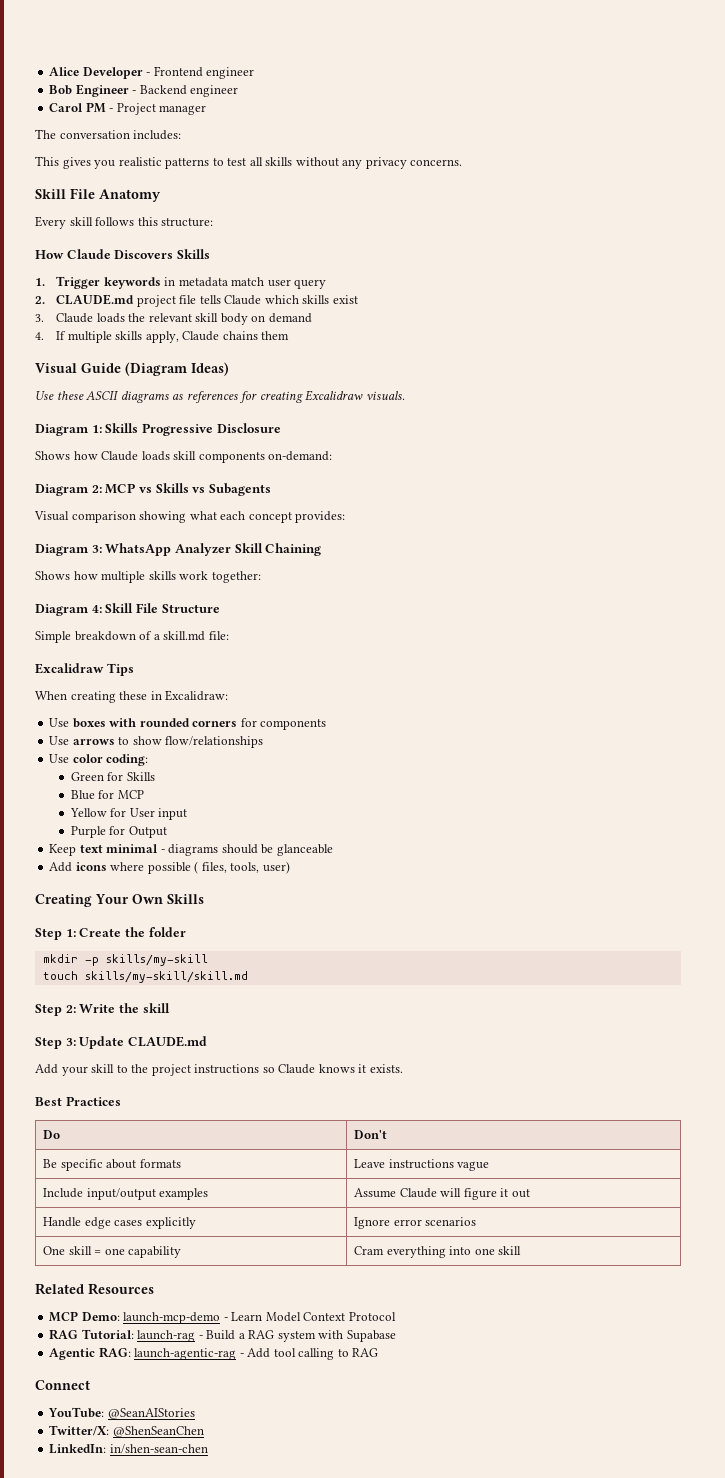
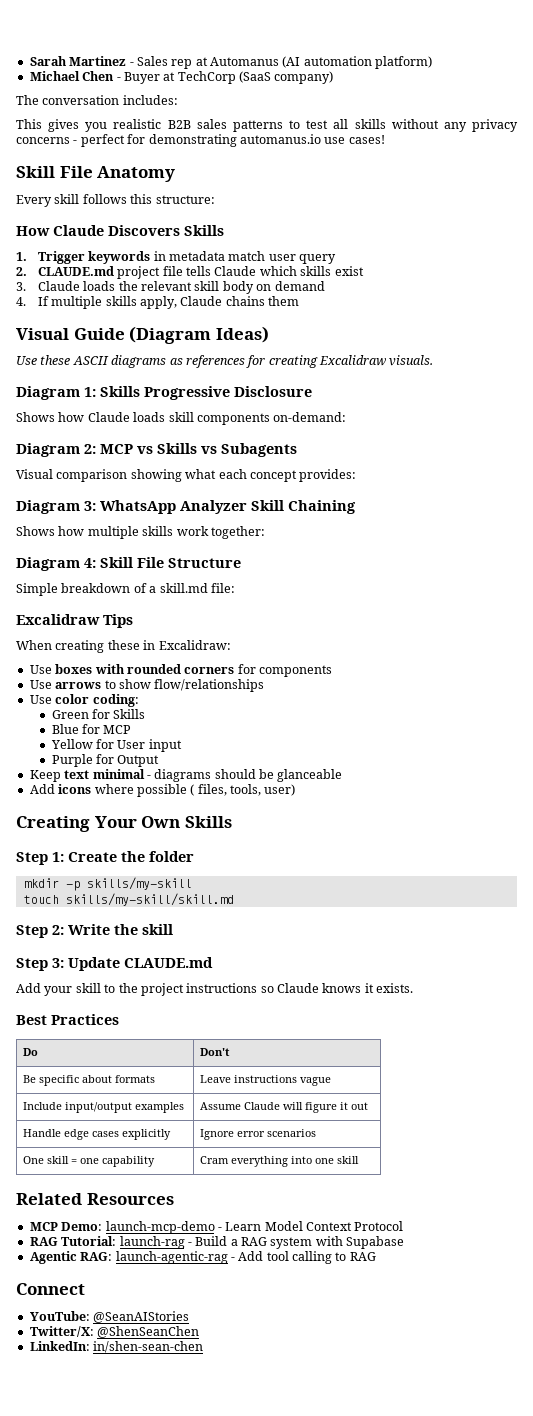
- Alice Developer - Frontend engineer
- Bob Engineer - Backend engineer
- Carol PM - Project manager
+ Sarah Martinez - Sales rep at Automanus (AI automation platform)
+ Michael Chen - Buyer at TechCorp (SaaS company)
- This gives you realistic patterns to test all skills without any privacy concerns.
+ This gives you realistic B2B sales patterns to test all skills without any privacy concerns - perfect for demonstrating automanus.io use cases!

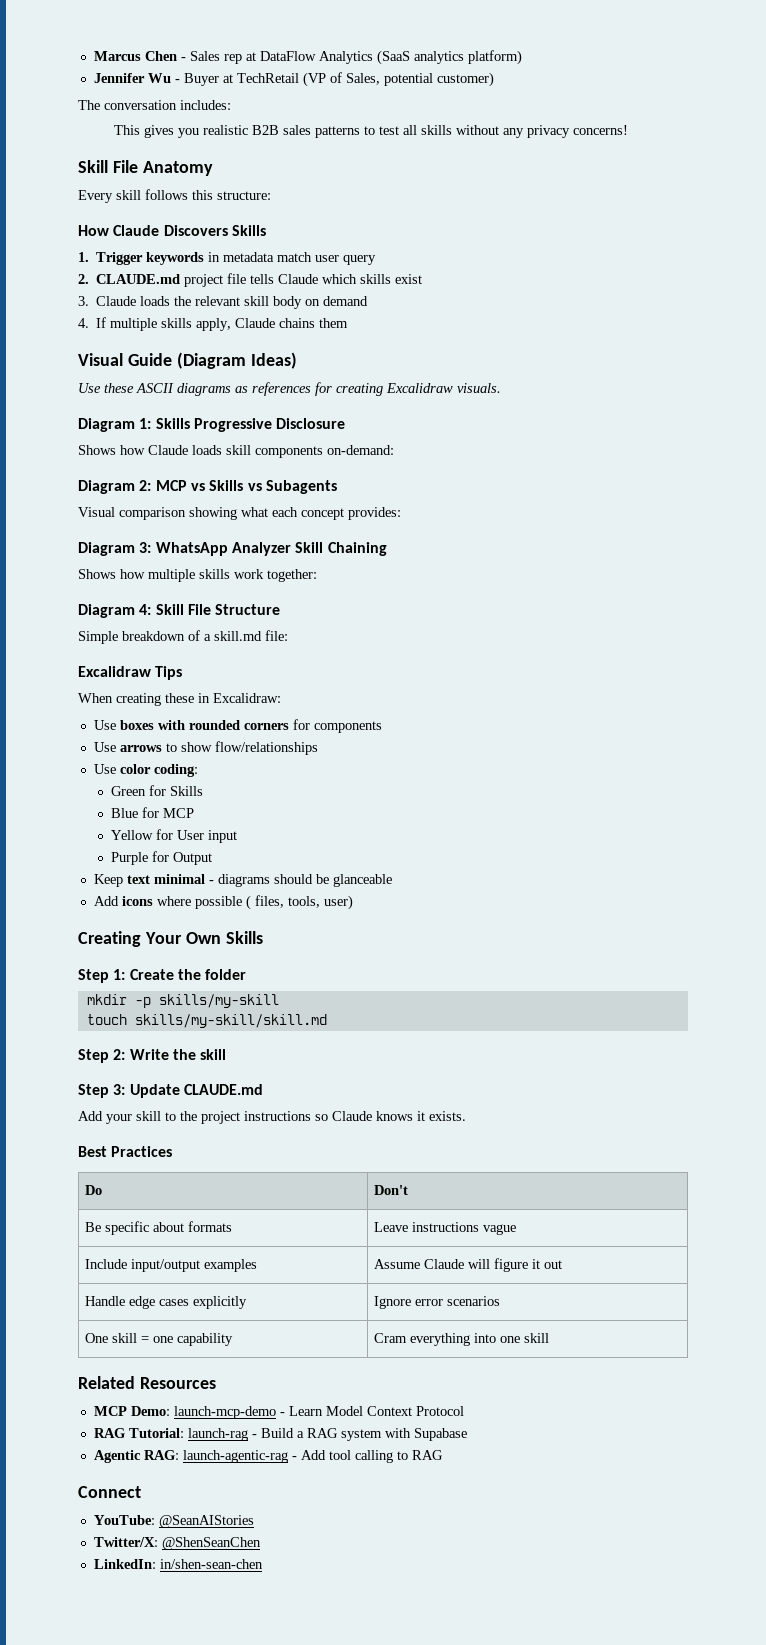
- Sarah Martinez - Sales rep at Automanus (AI automation platform)
+ Marcus Chen - Sales rep at DataFlow Analytics (SaaS analytics platform)
- Michael Chen - Buyer at TechCorp (SaaS company)
+ Jennifer Wu - Buyer at TechRetail (VP of Sales, potential customer)
- This gives you realistic B2B sales patterns to test all skills without any privacy concerns - perfect for demonstrating automanus.io use cases!
+ This gives you realistic B2B sales patterns to test all skills without any privacy concerns!

